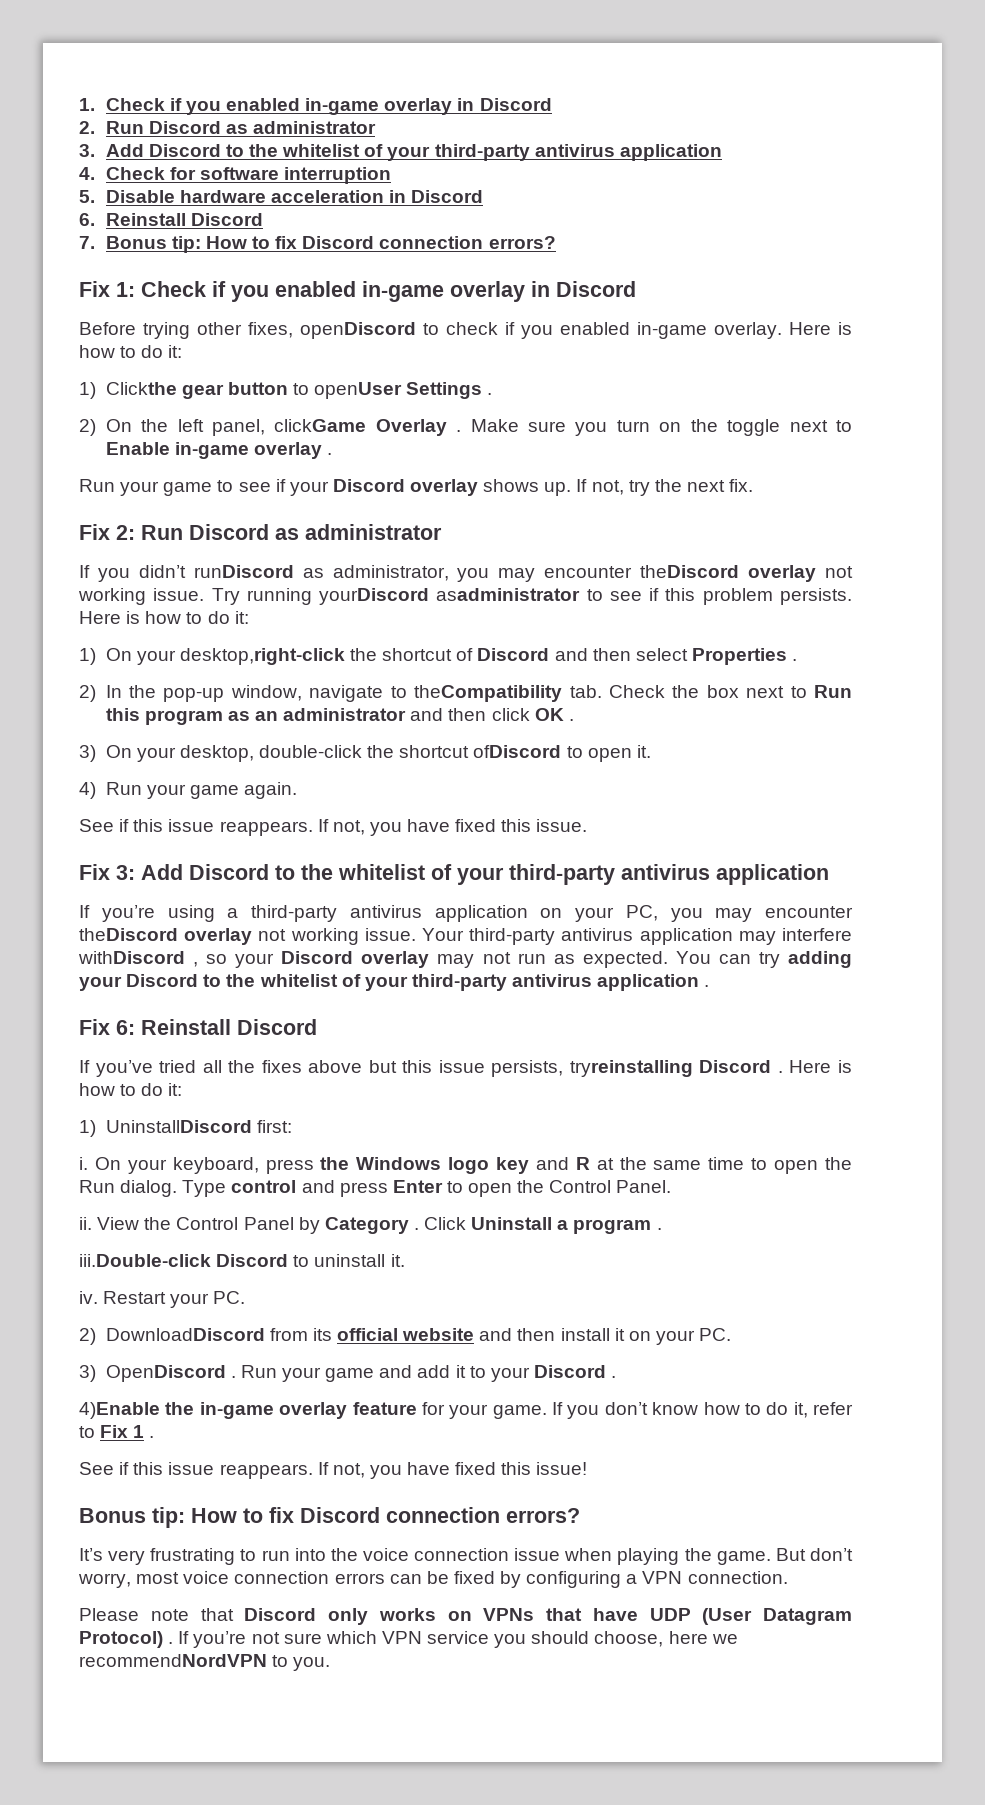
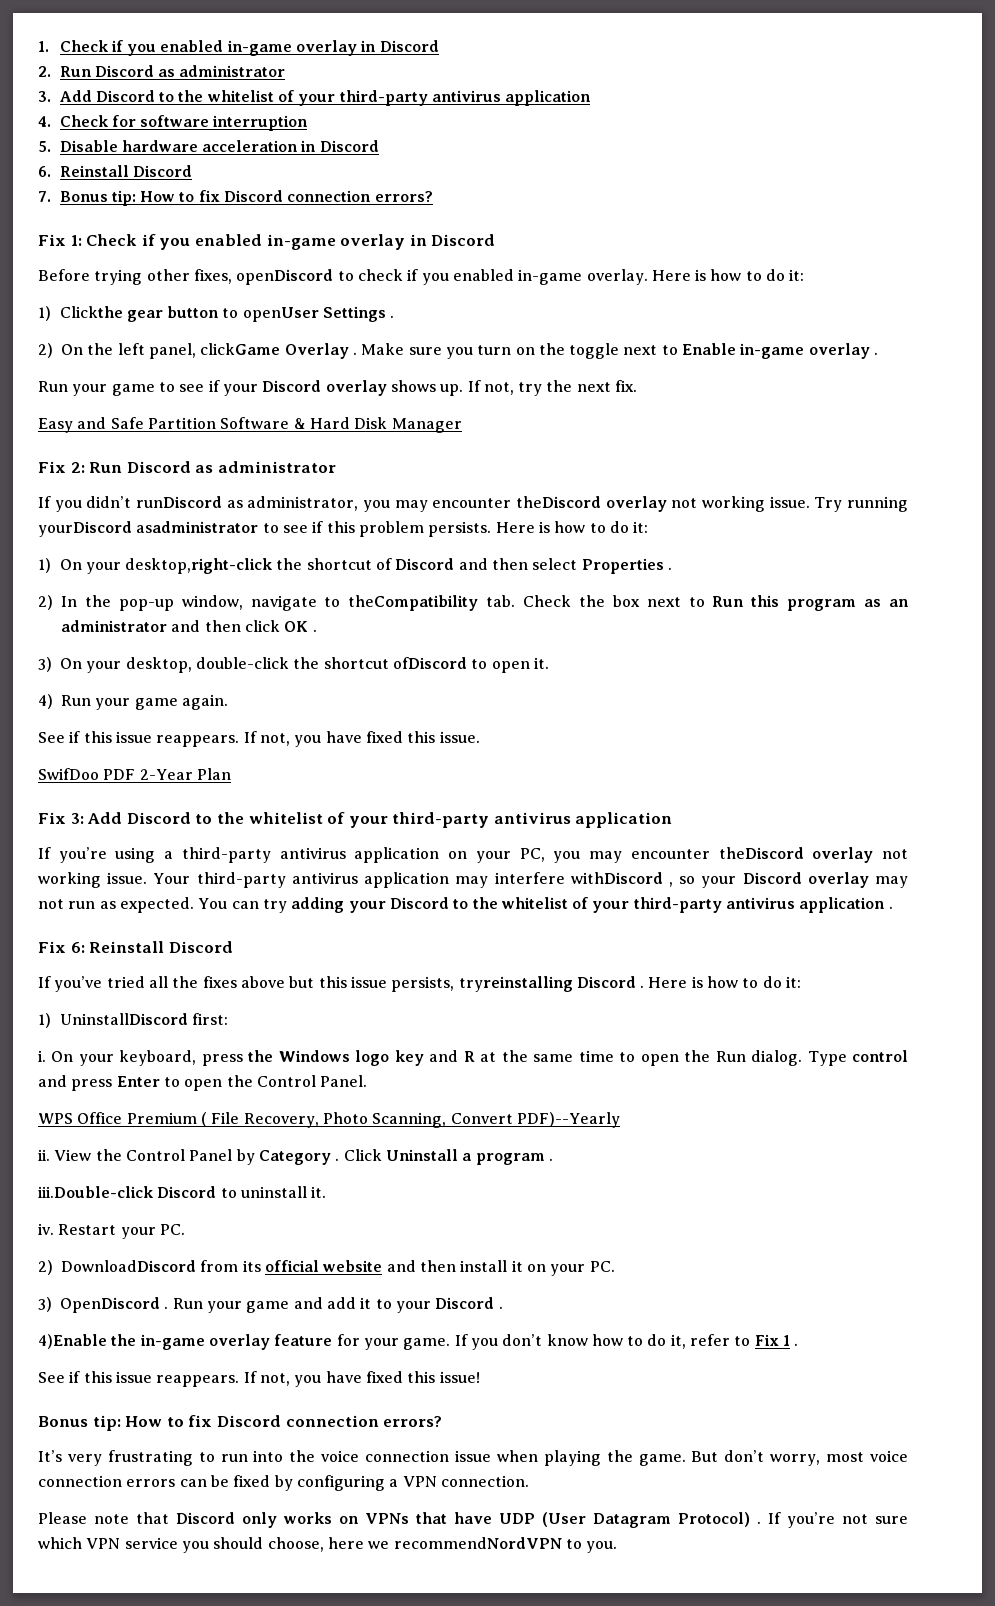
+ Easy and Safe Partition Software & Hard Disk Manager
+ SwifDoo PDF 2-Year Plan
+ WPS Office Premium ( File Recovery, Photo Scanning, Convert PDF)--Yearly

